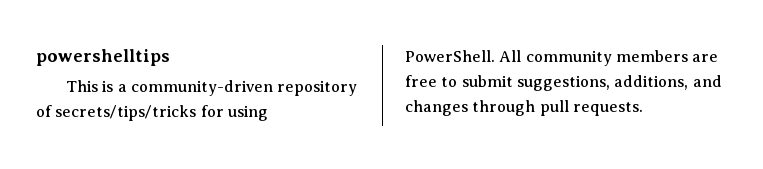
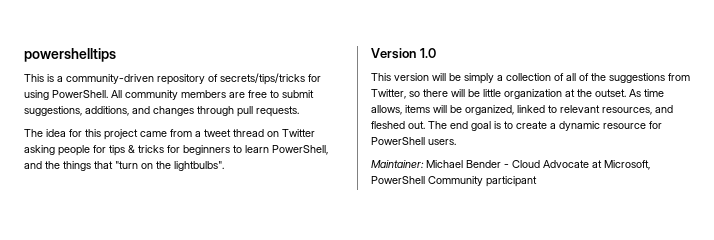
+ The idea for this project came from a tweet thread on Twitter asking people for tips & tricks for beginners to learn PowerShell, and the things that "turn on the lightbulbs".
+ Version 1.0
+ This version will be simply a collection of all of the suggestions from Twitter, so there will be little organization at the outset. As time allows, items will be organized, linked to relevant resources, and fleshed out. The end goal is to create a dynamic resource for PowerShell users.
+ Maintainer: Michael Bender - Cloud Advocate at Microsoft, PowerShell Community participant

